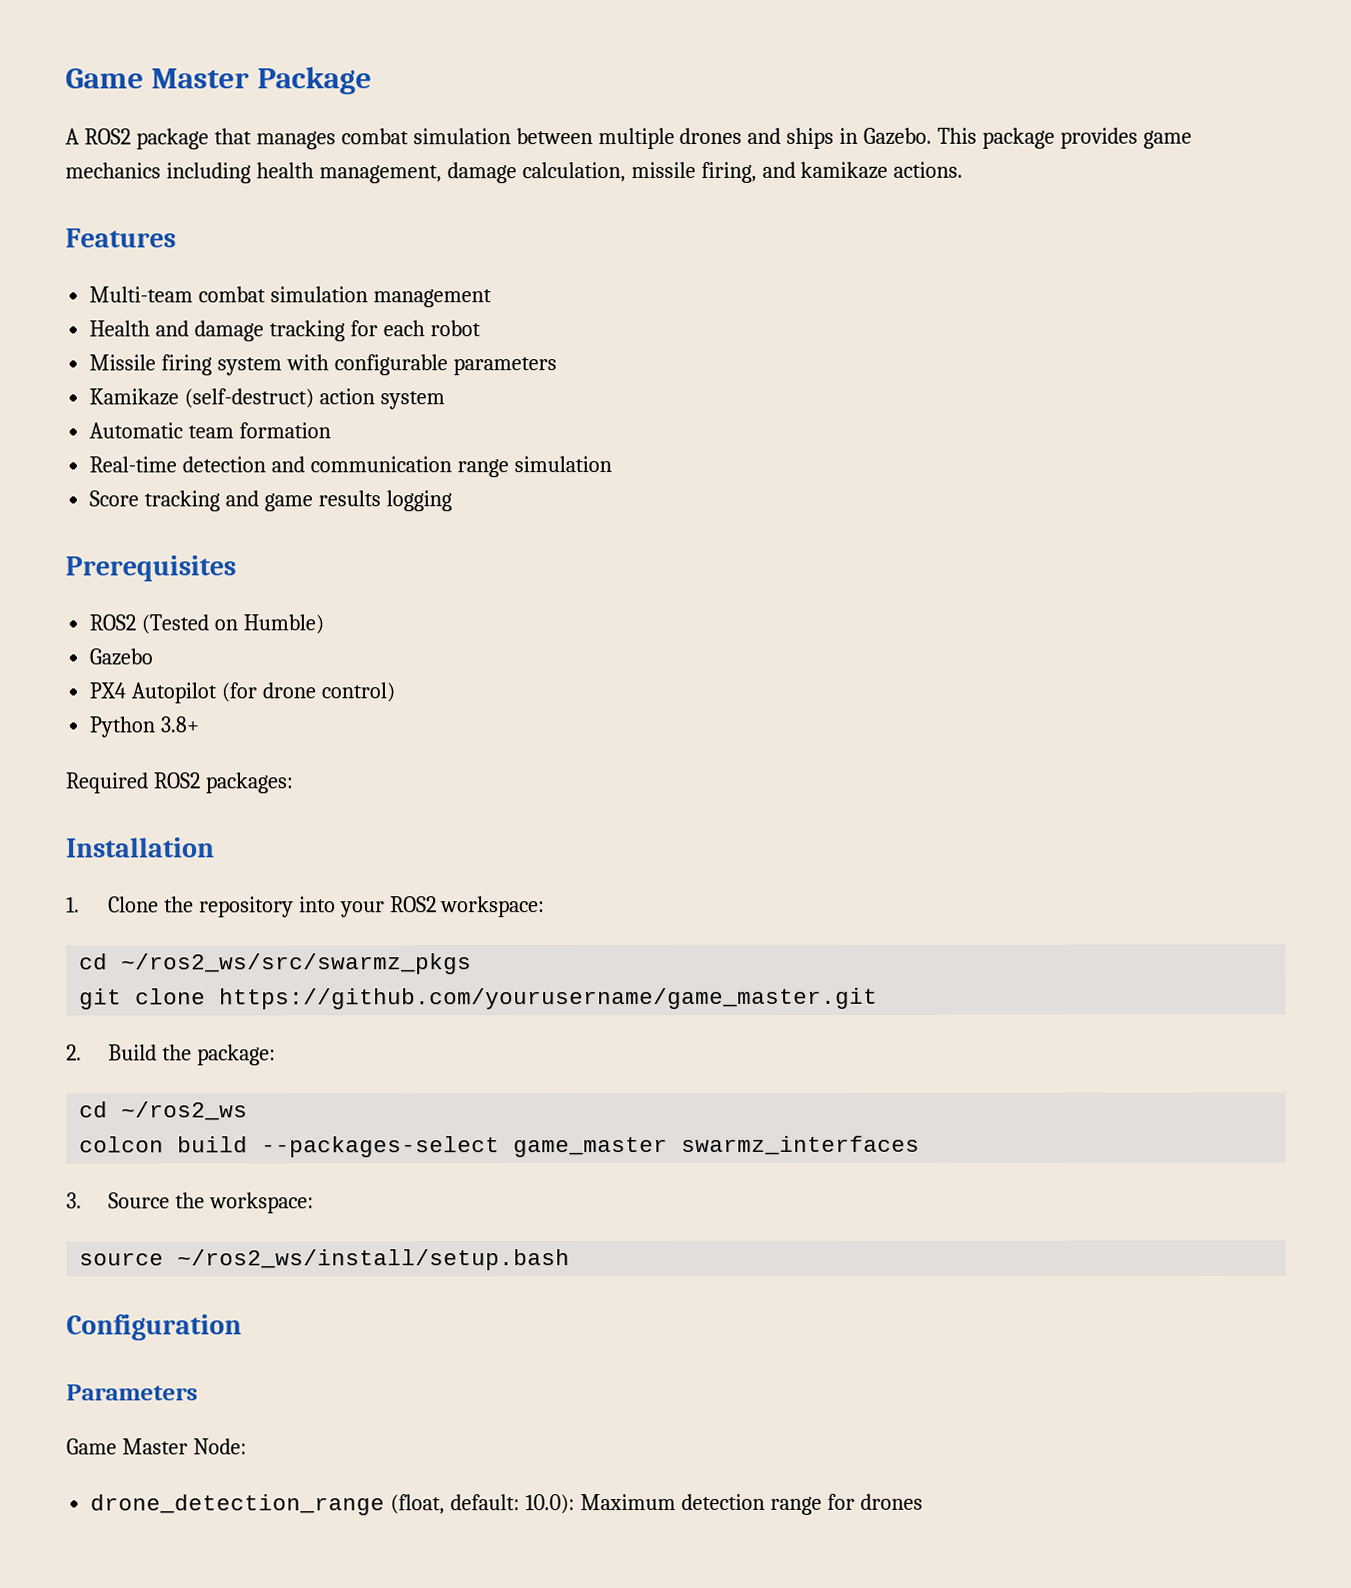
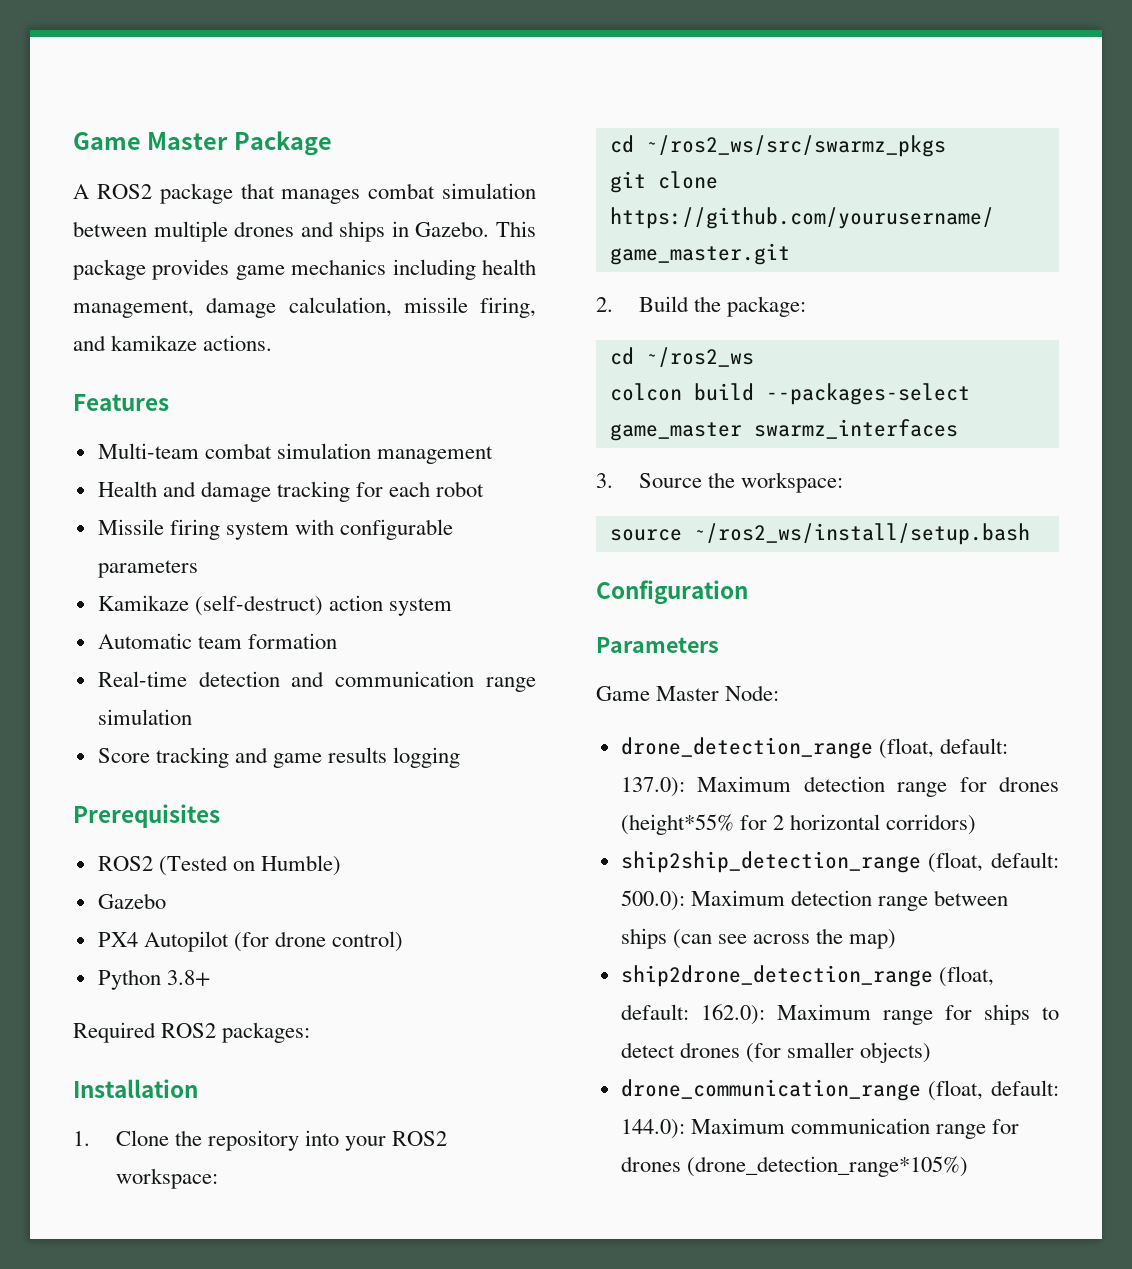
- drone_detection_range (float, default: 10.0): Maximum detection range for drones
+ drone_detection_range (float, default: 137.0): Maximum detection range for drones (height*55% for 2 horizontal corridors)
+ ship2ship_detection_range (float, default: 500.0): Maximum detection range between ships (can see across the map)
+ ship2drone_detection_range (float, default: 162.0): Maximum range for ships to detect drones (for smaller objects)
+ drone_communication_range (float, default: 144.0): Maximum communication range for drones (drone_detection_range*105%)

